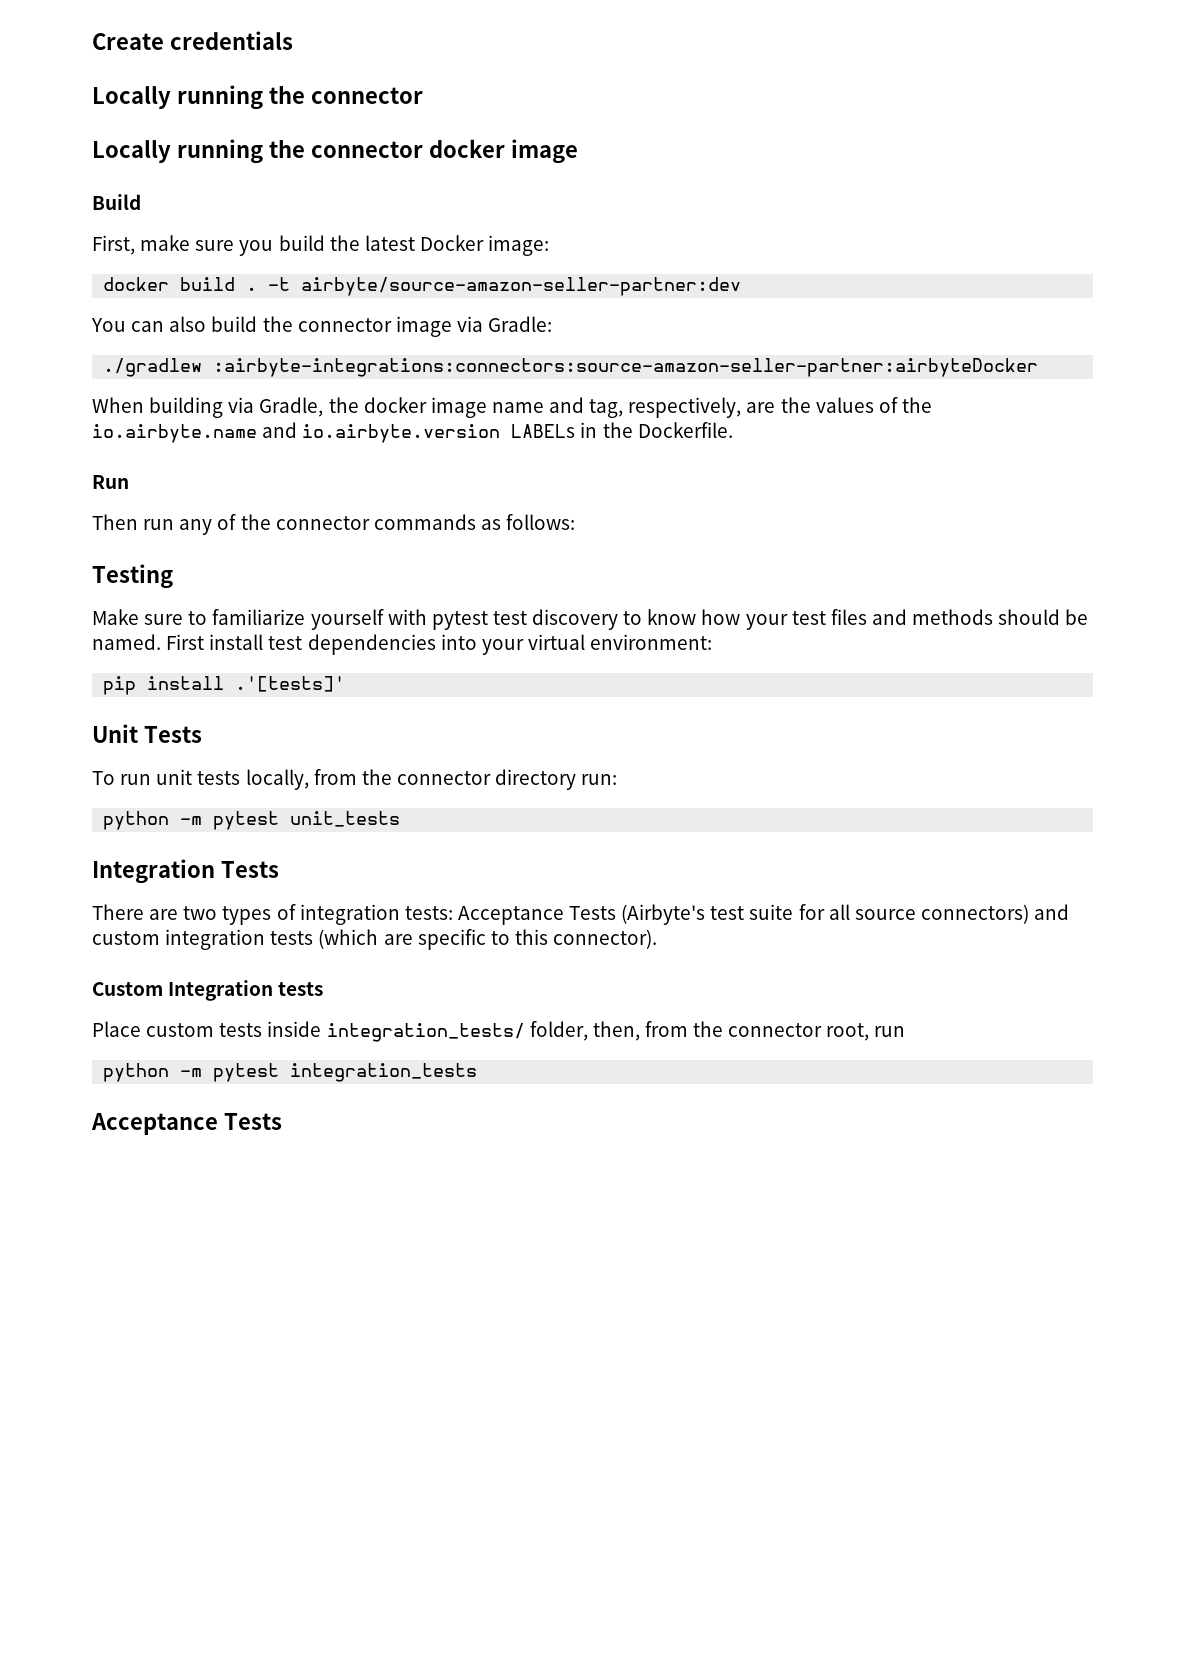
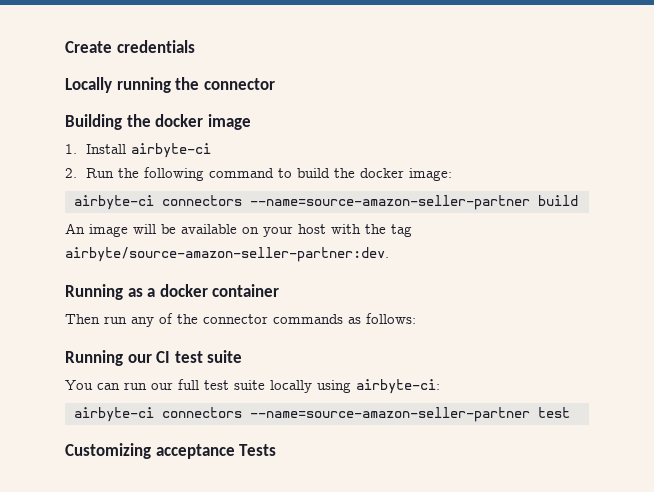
- Locally running the connector docker image
- Build
- First, make sure you build the latest Docker image:
- docker build . -t airbyte/source-amazon-seller-partner:dev
- You can also build the connector image via Gradle:
- ./gradlew :airbyte-integrations:connectors:source-amazon-seller-partner:airbyteDocker
- When building via Gradle, the docker image name and tag, respectively, are the values of the io.airbyte.name and io.airbyte.version LABELs in the Dockerfile.
- Run
+ Building the docker image
+ 1. Install airbyte-ci
+ 2. Run the following command to build the docker image:
+ airbyte-ci connectors --name=source-amazon-seller-partner build
+ An image will be available on your host with the tag airbyte/source-amazon-seller-partner:dev.
+ Running as a docker container
- Testing
- Make sure to familiarize yourself with pytest test discovery to know how your test files and methods should be named. First install test dependencies into your virtual environment:
- pip install .'[tests]'
- Unit Tests
- To run unit tests locally, from the connector directory run:
- python -m pytest unit_tests
- Integration Tests
- There are two types of integration tests: Acceptance Tests (Airbyte's test suite for all source connectors) and custom integration tests (which are specific to this connector).
- Custom Integration tests
- Place custom tests inside integration_tests/ folder, then, from the connector root, run
- python -m pytest integration_tests
- Acceptance Tests
+ Running our CI test suite
+ You can run our full test suite locally using airbyte-ci:
+ airbyte-ci connectors --name=source-amazon-seller-partner test
+ Customizing acceptance Tests

